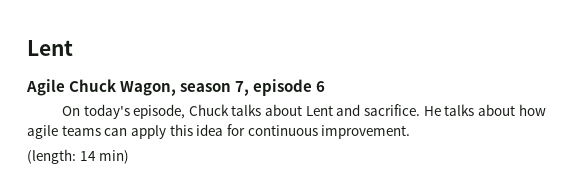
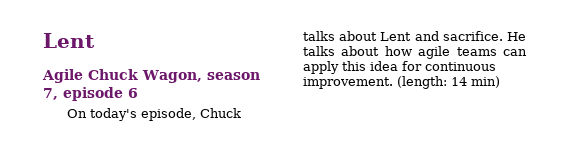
- He talks about how agile teams can apply this idea for continuous improvement.
- (length: 14 min)
+ He talks about how agile teams can apply this idea for continuous improvement. (length: 14 min)

